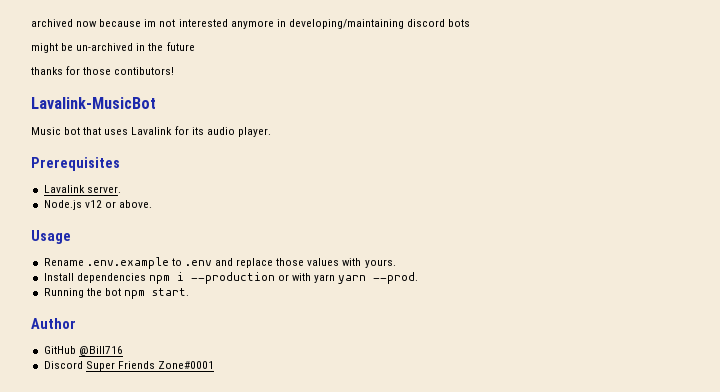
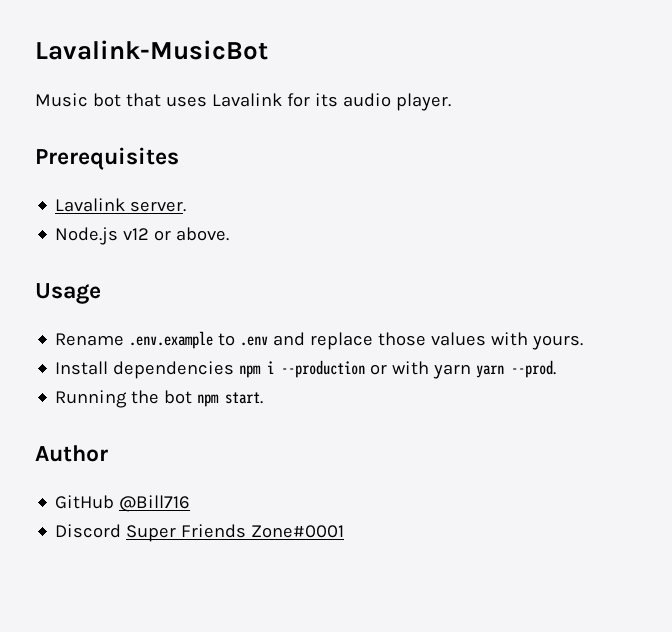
- archived now because im not interested anymore in developing/maintaining discord bots
- might be un-archived in the future
- thanks for those contibutors!

